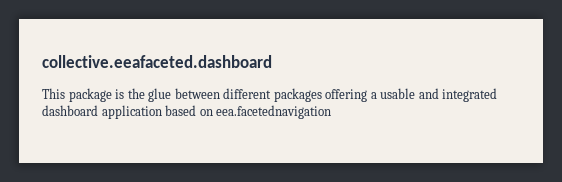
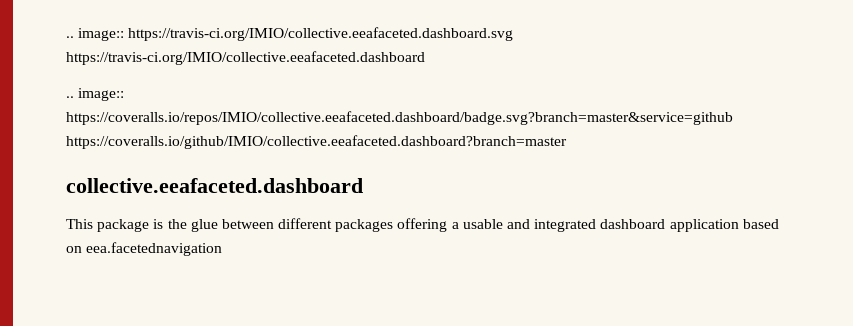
+ .. image:: https://travis-ci.org/IMIO/collective.eeafaceted.dashboard.svg https://travis-ci.org/IMIO/collective.eeafaceted.dashboard
+ .. image:: https://coveralls.io/repos/IMIO/collective.eeafaceted.dashboard/badge.svg?branch=master&service=github https://coveralls.io/github/IMIO/collective.eeafaceted.dashboard?branch=master

